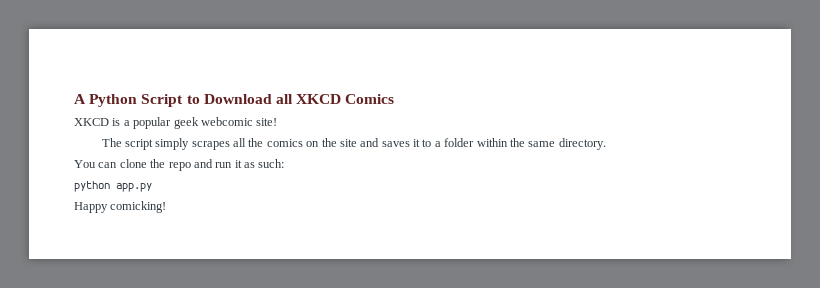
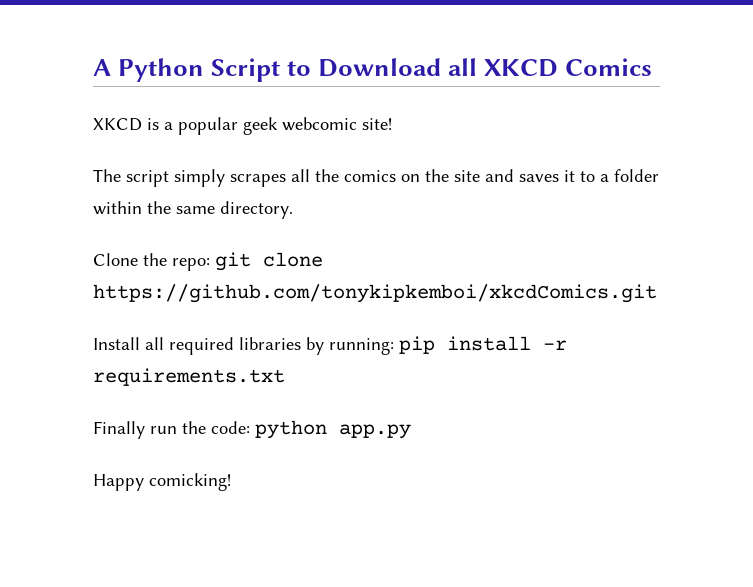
- You can clone the repo and run it as such:
- python app.py
+ Clone the repo: git clone https://github.com/tonykipkemboi/xkcdComics.git
+ Install all required libraries by running: pip install -r requirements.txt
+ Finally run the code: python app.py

